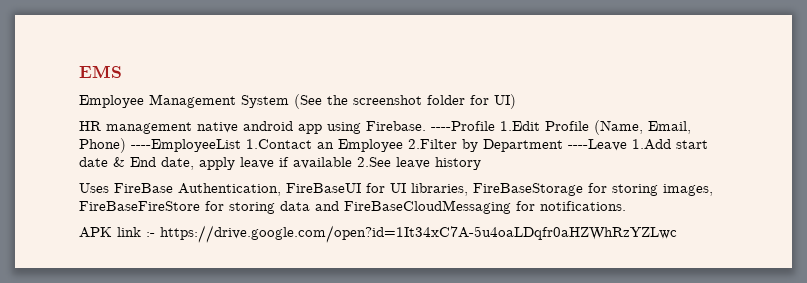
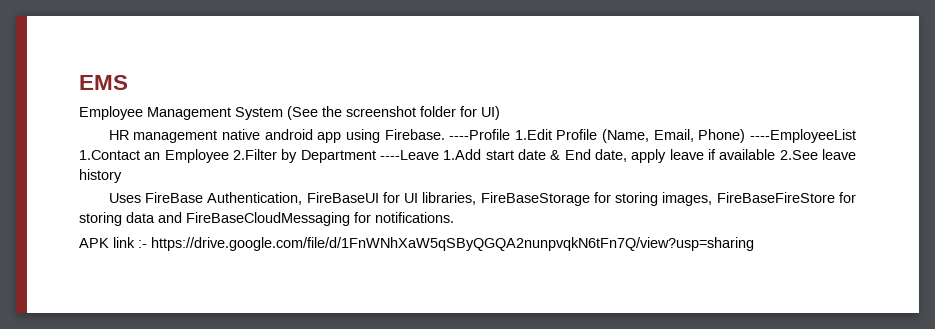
- APK link :- https://drive.google.com/open?id=1It34xC7A-5u4oaLDqfr0aHZWhRzYZLwc
+ APK link :- https://drive.google.com/file/d/1FnWNhXaW5qSByQGQA2nunpvqkN6tFn7Q/view?usp=sharing

